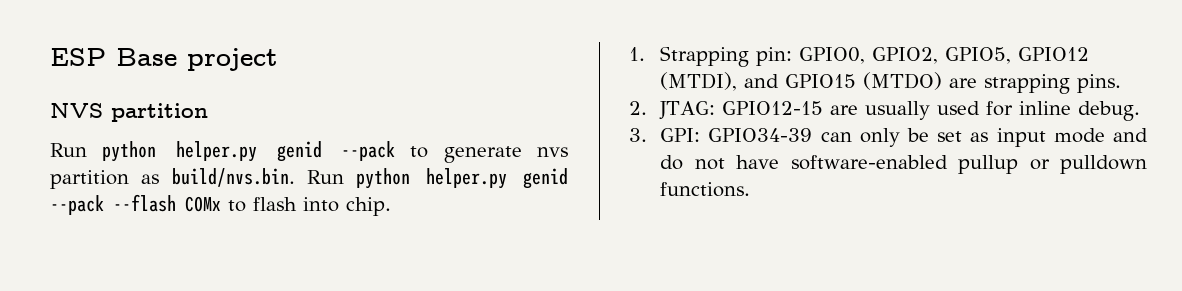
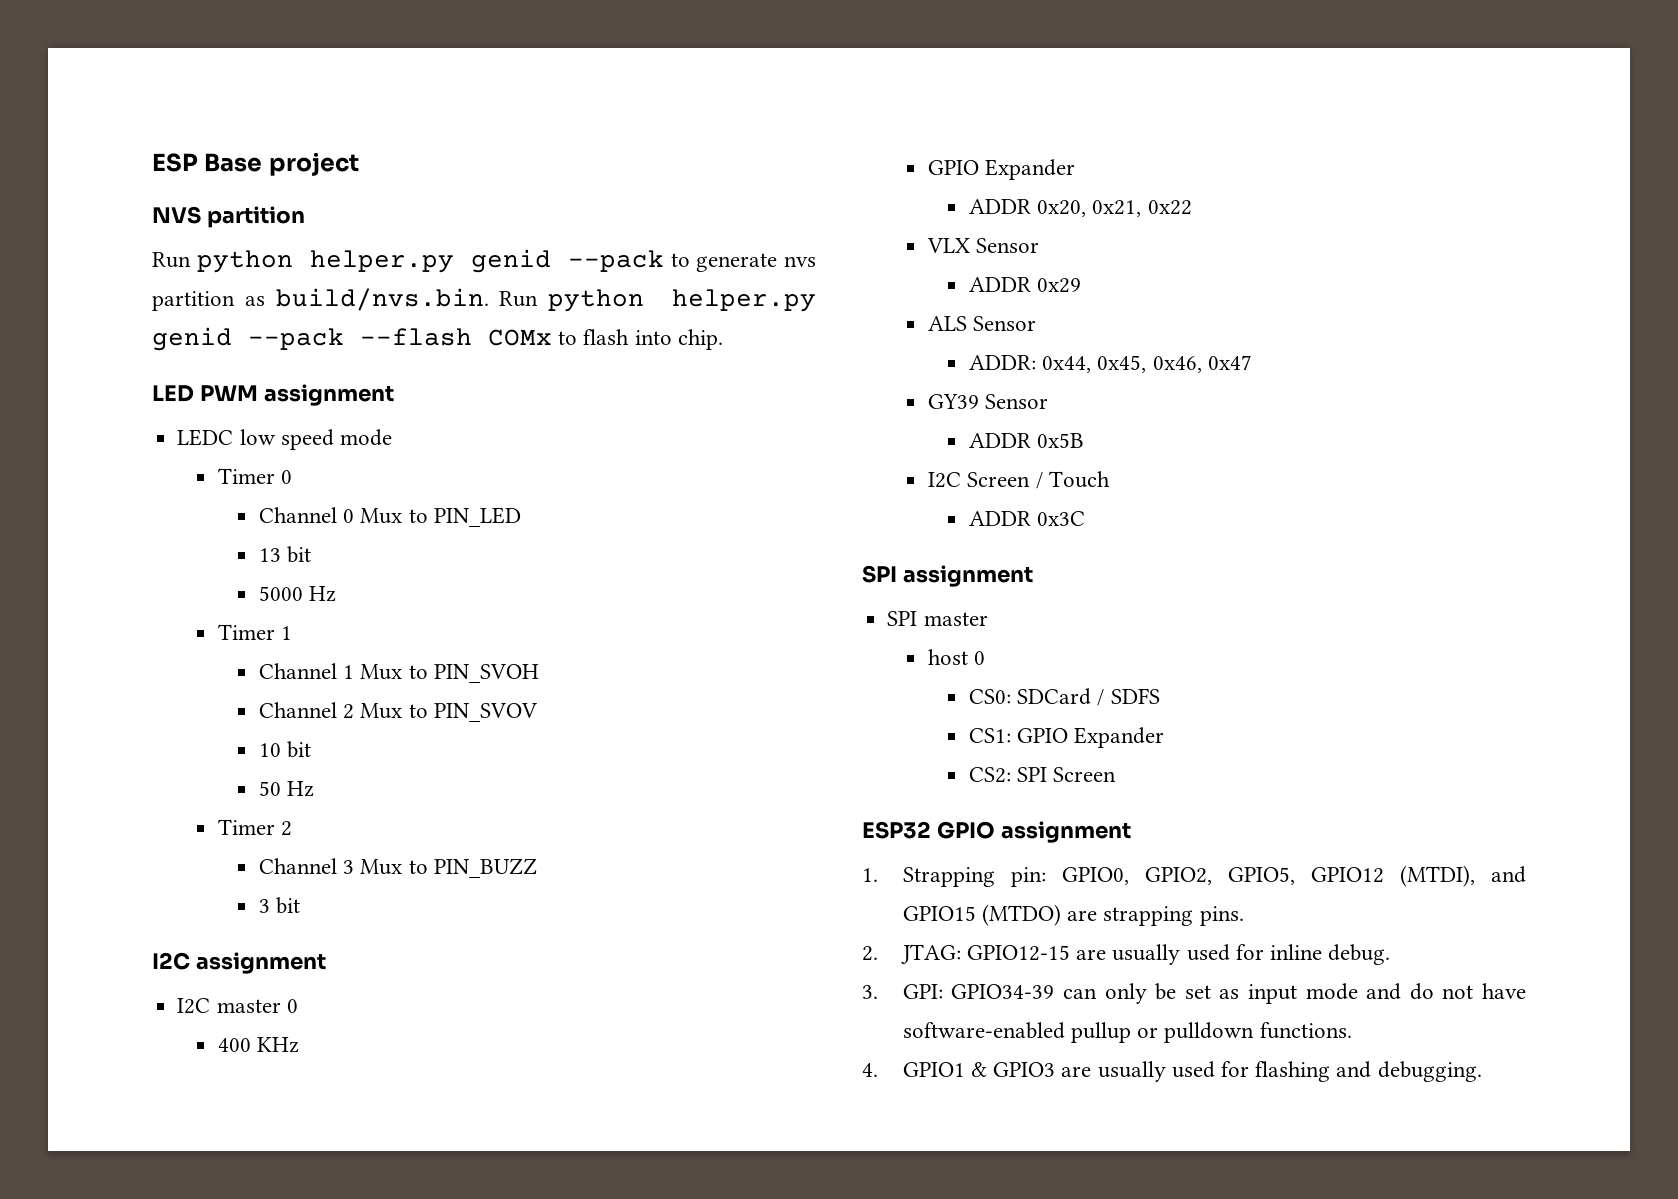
+ LED PWM assignment
+ LEDC low speed mode
+ Timer 0
+ Channel 0 Mux to PIN_LED
+ 13 bit
+ 5000 Hz
+ Timer 1
+ Channel 1 Mux to PIN_SVOH
+ Channel 2 Mux to PIN_SVOV
+ 10 bit
+ 50 Hz
+ Timer 2
+ Channel 3 Mux to PIN_BUZZ
+ 3 bit
+ I2C assignment
+ I2C master 0
+ 400 KHz
+ GPIO Expander
+ ADDR 0x20, 0x21, 0x22
+ VLX Sensor
+ ADDR 0x29
+ ALS Sensor
+ ADDR: 0x44, 0x45, 0x46, 0x47
+ GY39 Sensor
+ ADDR 0x5B
+ I2C Screen / Touch
+ ADDR 0x3C
+ SPI assignment
+ SPI master
+ host 0
+ CS0: SDCard / SDFS
+ CS1: GPIO Expander
+ CS2: SPI Screen
+ ESP32 GPIO assignment
+ 4. GPIO1 & GPIO3 are usually used for flashing and debugging.

